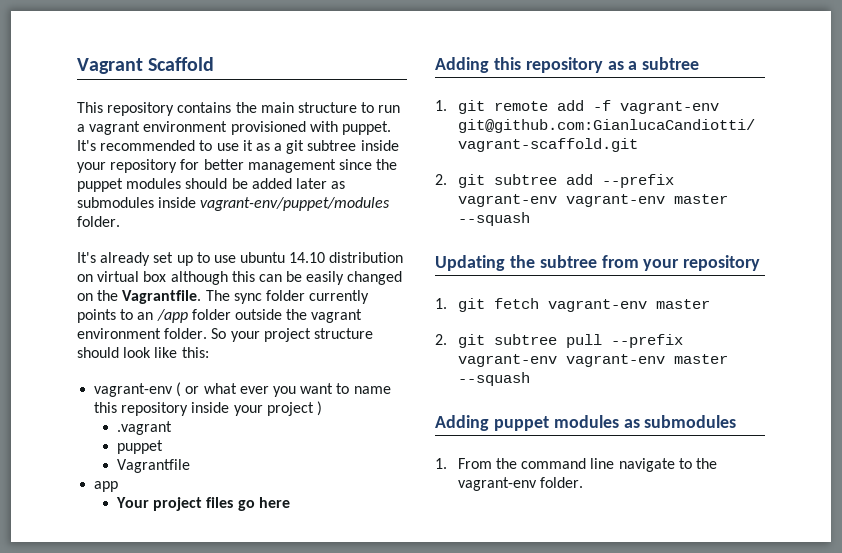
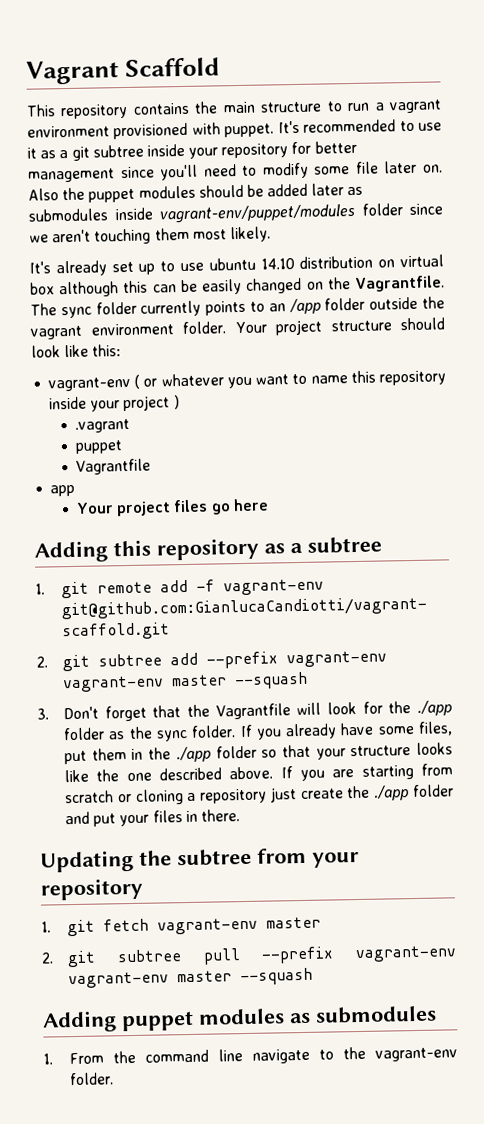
- It's recommended to use it as a git subtree inside your repository for better management since the puppet modules should be added later as submodules inside vagrant-env/puppet/modules folder.
+ It's recommended to use it as a git subtree inside your repository for better management since you'll need to modify some file later on. Also the puppet modules should be added later as submodules inside vagrant-env/puppet/modules folder since we aren't touching them most likely.
- So your project structure should look like this:
+ Your project structure should look like this:
- vagrant-env ( or what ever you want to name this repository inside your project )
+ vagrant-env ( or whatever you want to name this repository inside your project )
+ 3. Don't forget that the Vagrantfile will look for the ./app folder as the sync folder. If you already have some files, put them in the ./app folder so that your structure looks like the one described above. If you are starting from scratch or cloning a repository just create the ./app folder and put your files in there.

